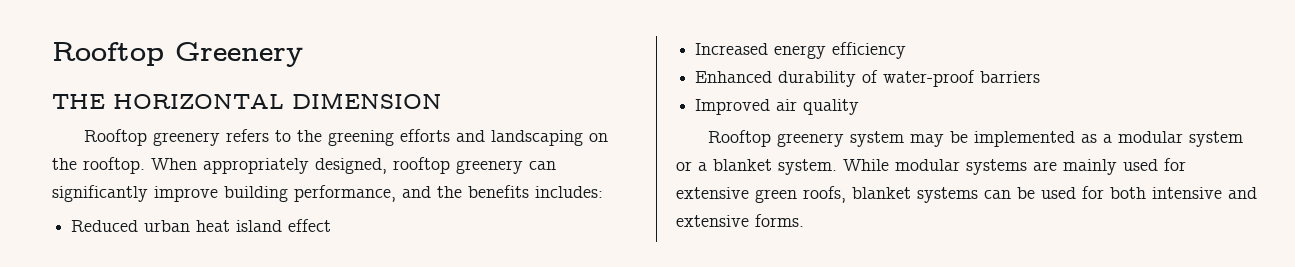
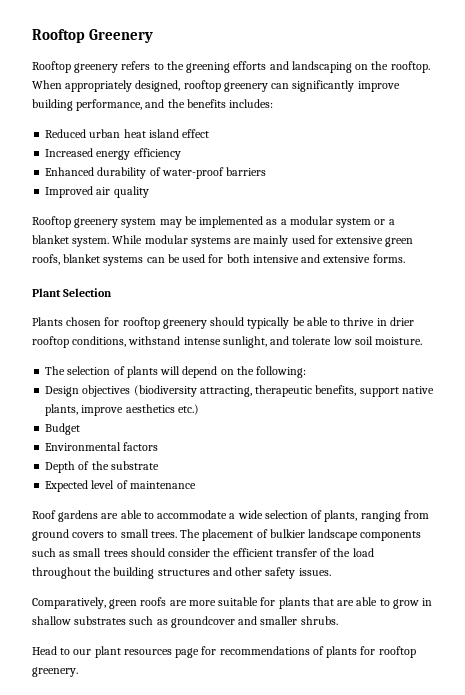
- THE HORIZONTAL DIMENSION
+ Plant Selection
+ Plants chosen for rooftop greenery should typically be able to thrive in drier rooftop conditions, withstand intense sunlight, and tolerate low soil moisture.
+ The selection of plants will depend on the following:
+ Design objectives (biodiversity attracting, therapeutic benefits, support native plants, improve aesthetics etc.)
+ Budget
+ Environmental factors
+ Depth of the substrate
+ Expected level of maintenance
+ Roof gardens are able to accommodate a wide selection of plants, ranging from ground covers to small trees. The placement of bulkier landscape components such as small trees should consider the efficient transfer of the load throughout the building structures and other safety issues.
+ Comparatively, green roofs are more suitable for plants that are able to grow in shallow substrates such as groundcover and smaller shrubs.
+ Head to our plant resources page for recommendations of plants for rooftop greenery.

